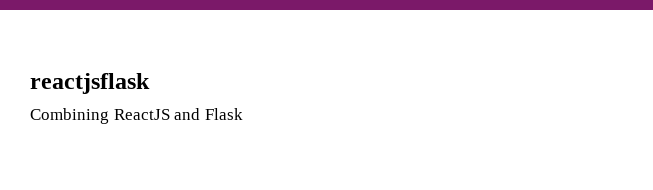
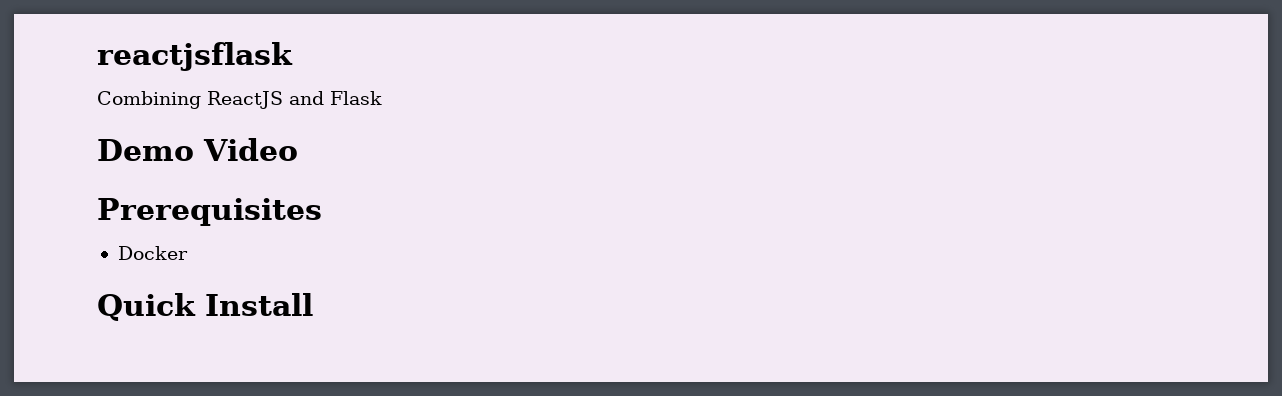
+ Demo Video
+ Prerequisites
+ Docker
+ Quick Install

